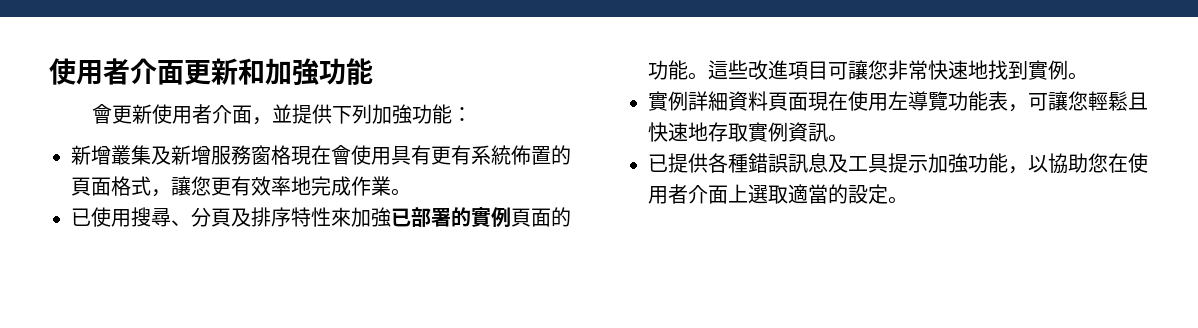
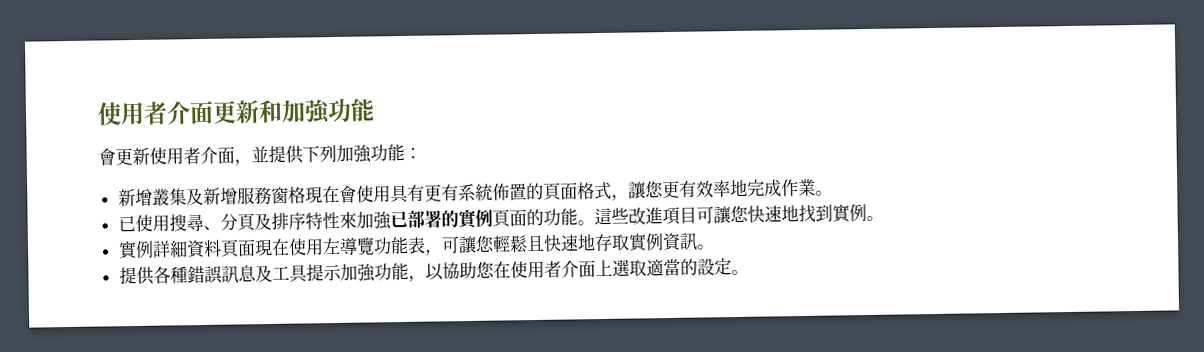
- 這些改進項目可讓您非常快速地找到實例。
+ 這些改進項目可讓您快速地找到實例。
- 已提供各種錯誤訊息及工具提示加強功能，以協助您在使用者介面上選取適當的設定。
+ 提供各種錯誤訊息及工具提示加強功能，以協助您在使用者介面上選取適當的設定。

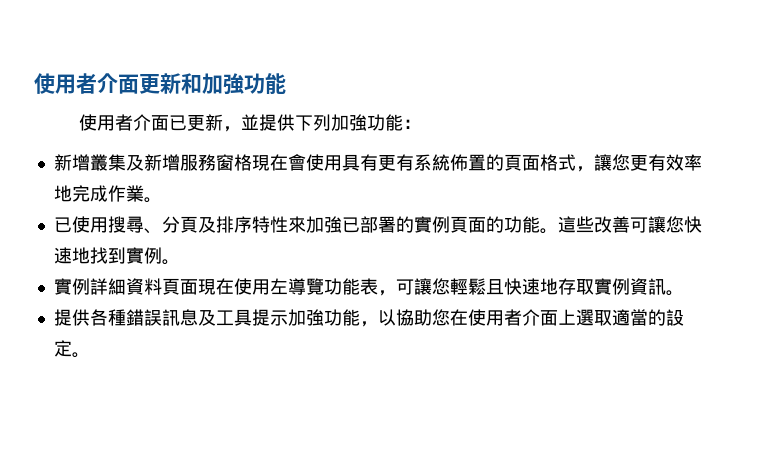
- 會更新使用者介面，並提供下列加強功能：
+ 使用者介面已更新，並提供下列加強功能：
- 這些改進項目可讓您快速地找到實例。
+ 這些改善可讓您快速地找到實例。

